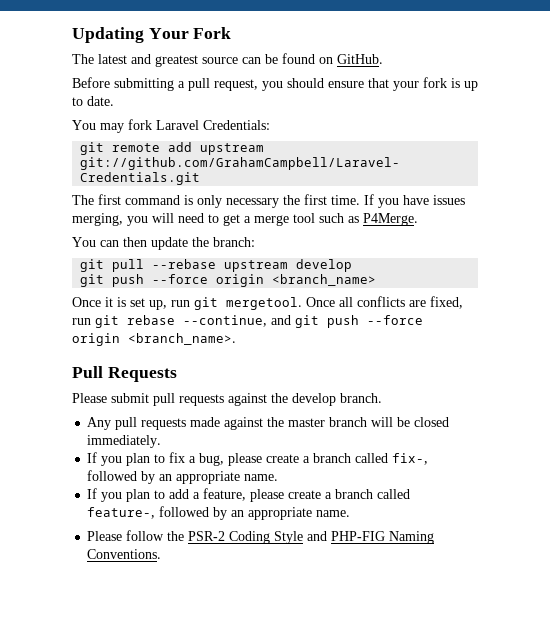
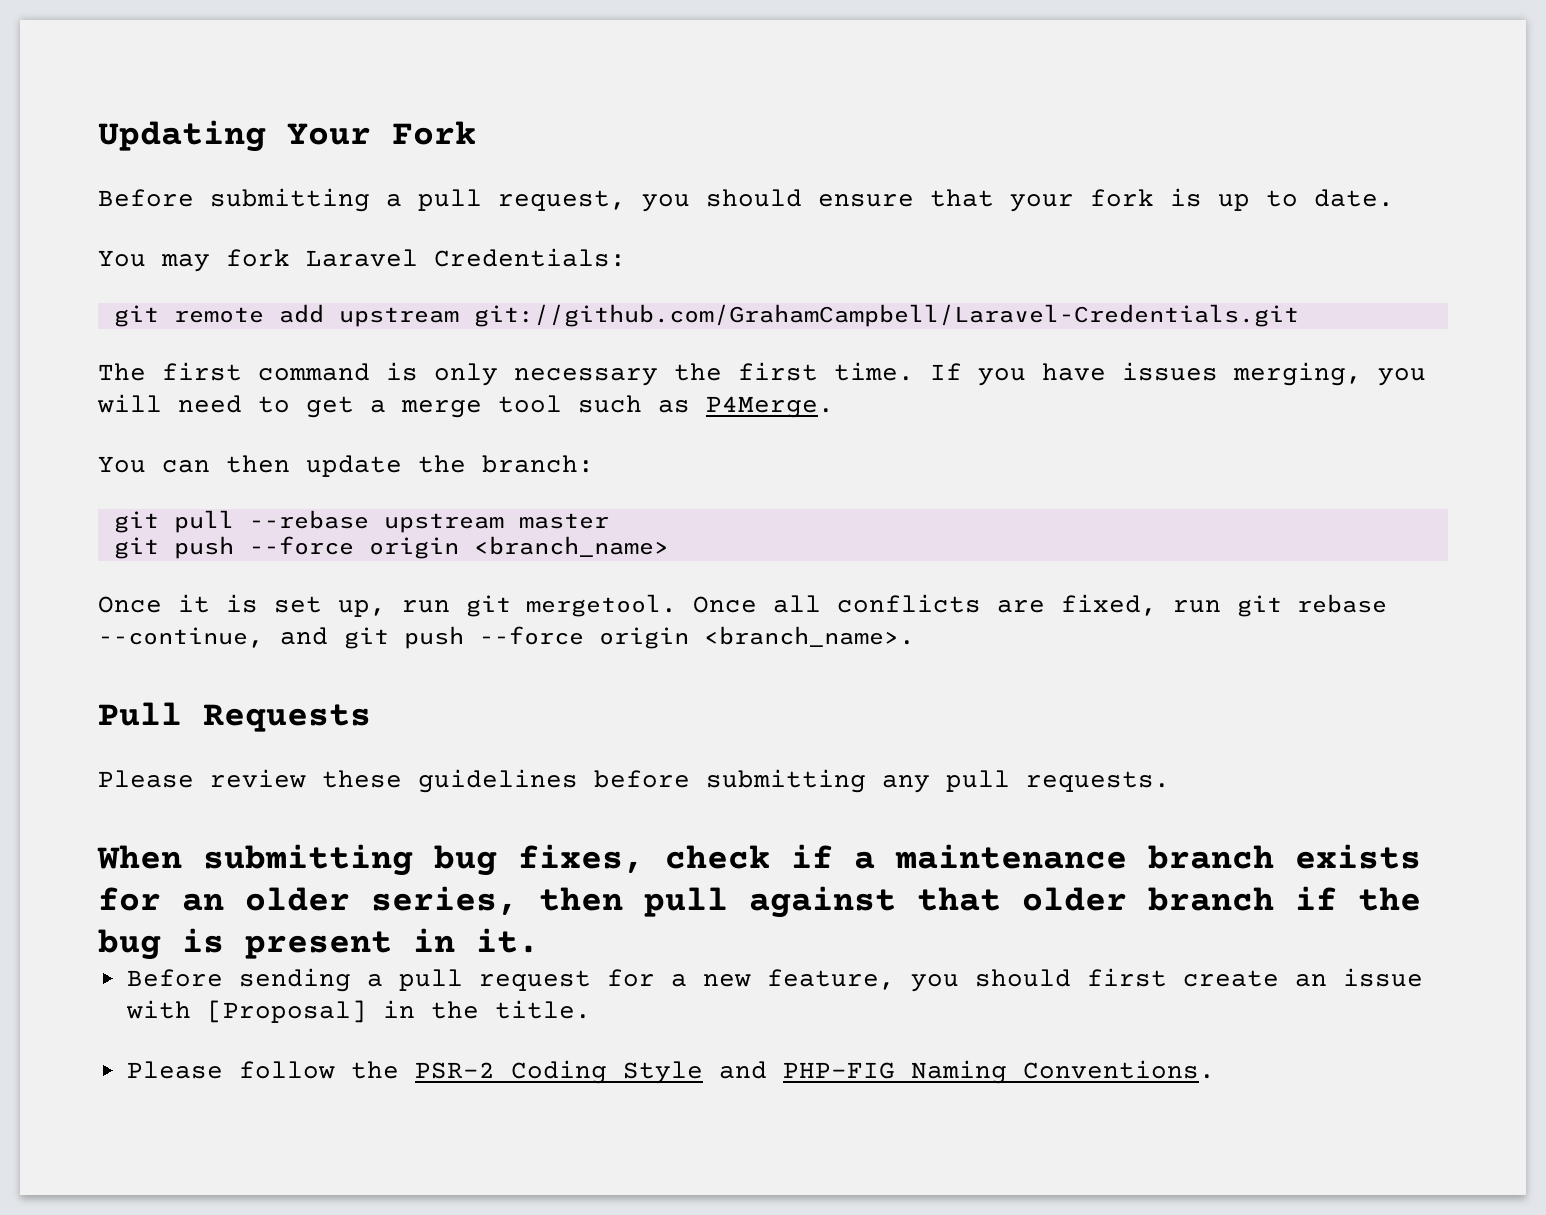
- The latest and greatest source can be found on GitHub.
- git pull --rebase upstream develop
+ git pull --rebase upstream master
- Please submit pull requests against the develop branch.
- Any pull requests made against the master branch will be closed immediately.
- If you plan to fix a bug, please create a branch called fix-, followed by an appropriate name.
- If you plan to add a feature, please create a branch called feature-, followed by an appropriate name.
+ Please review these guidelines before submitting any pull requests.
+ When submitting bug fixes, check if a maintenance branch exists for an older series, then pull against that older branch if the bug is present in it.
+ Before sending a pull request for a new feature, you should first create an issue with [Proposal] in the title.

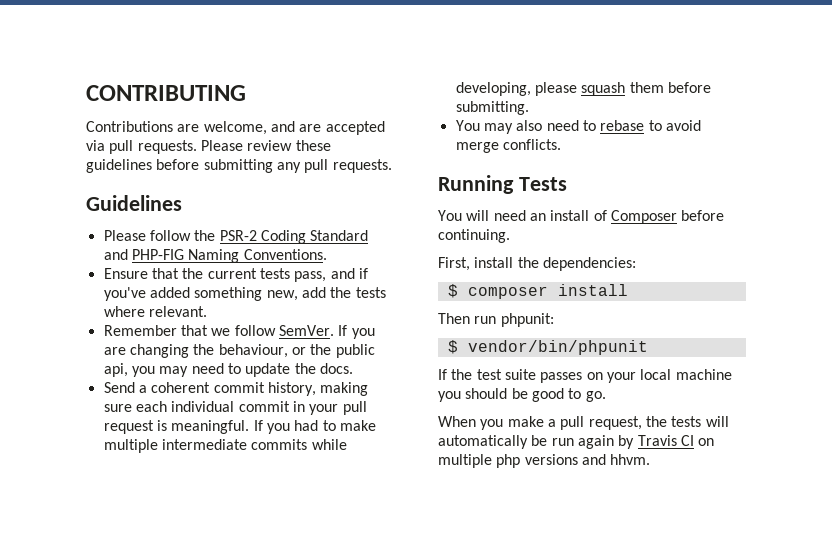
- Updating Your Fork
- Before submitting a pull request, you should ensure that your fork is up to date.
- You may fork Laravel Credentials:
- git remote add upstream git://github.com/GrahamCampbell/Laravel-Credentials.git
- The first command is only necessary the first time. If you have issues merging, you will need to get a merge tool such as P4Merge.
- You can then update the branch:
- git pull --rebase upstream master
- git push --force origin <branch_name>
- Once it is set up, run git mergetool. Once all conflicts are fixed, run git rebase --continue, and git push --force origin <branch_name>.
- Pull Requests
- Please review these guidelines before submitting any pull requests.
+ CONTRIBUTING
+ Contributions are welcome, and are accepted via pull requests. Please review these guidelines before submitting any pull requests.
- When submitting bug fixes, check if a maintenance branch exists for an older series, then pull against that older branch if the bug is present in it.
- Before sending a pull request for a new feature, you should first create an issue with [Proposal] in the title.
+ Guidelines
- Please follow the PSR-2 Coding Style and PHP-FIG Naming Conventions.
+ Please follow the PSR-2 Coding Standard and PHP-FIG Naming Conventions.
+ Ensure that the current tests pass, and if you've added something new, add the tests where relevant.
+ Remember that we follow SemVer. If you are changing the behaviour, or the public api, you may need to update the docs.
+ Send a coherent commit history, making sure each individual commit in your pull request is meaningful. If you had to make multiple intermediate commits while developing, please squash them before submitting.
+ You may also need to rebase to avoid merge conflicts.
+ Running Tests
+ You will need an install of Composer before continuing.
+ First, install the dependencies:
+ $ composer install
+ Then run phpunit:
+ $ vendor/bin/phpunit
+ If the test suite passes on your local machine you should be good to go.
+ When you make a pull request, the tests will automatically be run again by Travis CI on multiple php versions and hhvm.

